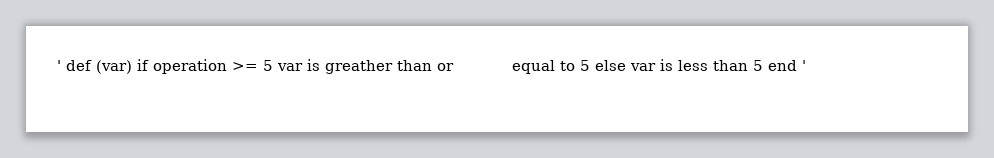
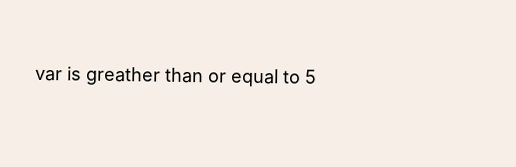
- ' def (var) if operation >= 5 var is greather than or equal to 5 else var is less than 5 end '
+ var is greather than or equal to 5

